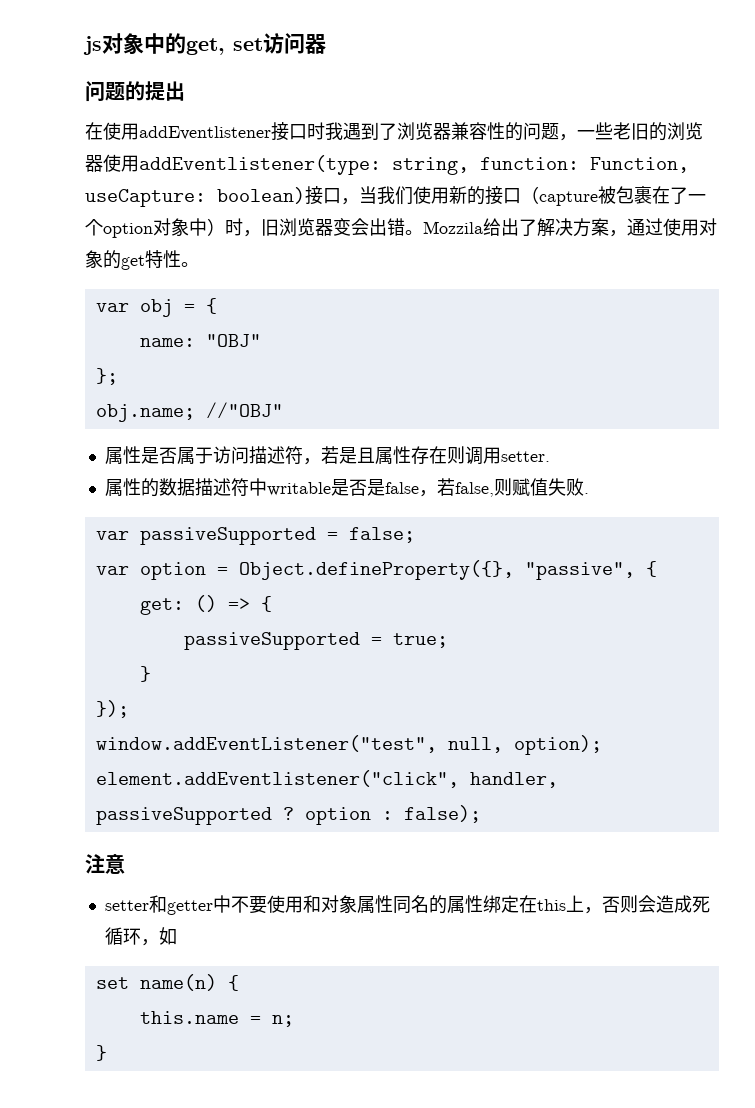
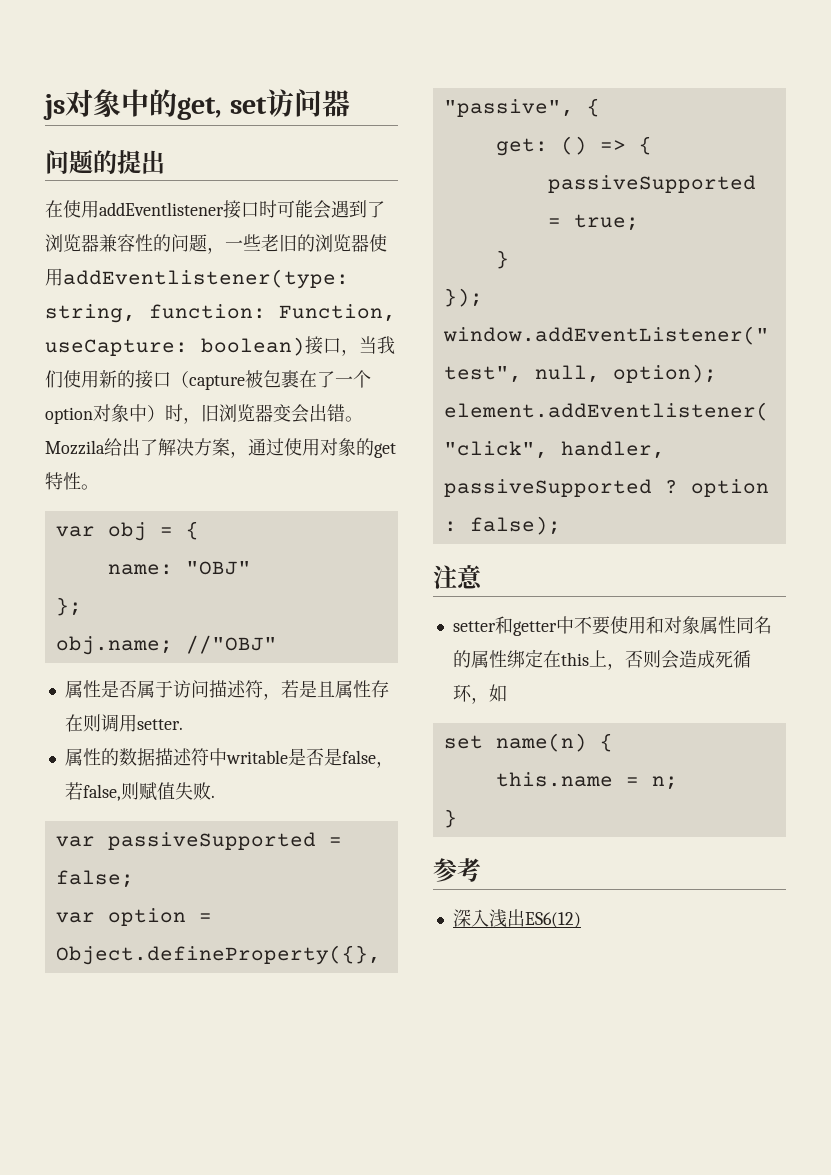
- 在使用addEventlistener接口时我遇到了浏览器兼容性的问题，一些老旧的浏览器使用addEventlistener(type: string, function: Function, useCapture: boolean)接口，当我们使用新的接口（capture被包裹在了一个option对象中）时，旧浏览器变会出错。
+ 在使用addEventlistener接口时可能会遇到了浏览器兼容性的问题，一些老旧的浏览器使用addEventlistener(type: string, function: Function, useCapture: boolean)接口，当我们使用新的接口（capture被包裹在了一个option对象中）时，旧浏览器变会出错。
+ 参考
+ 深入浅出ES6(12)

